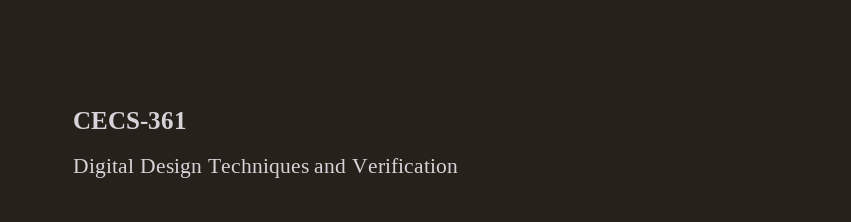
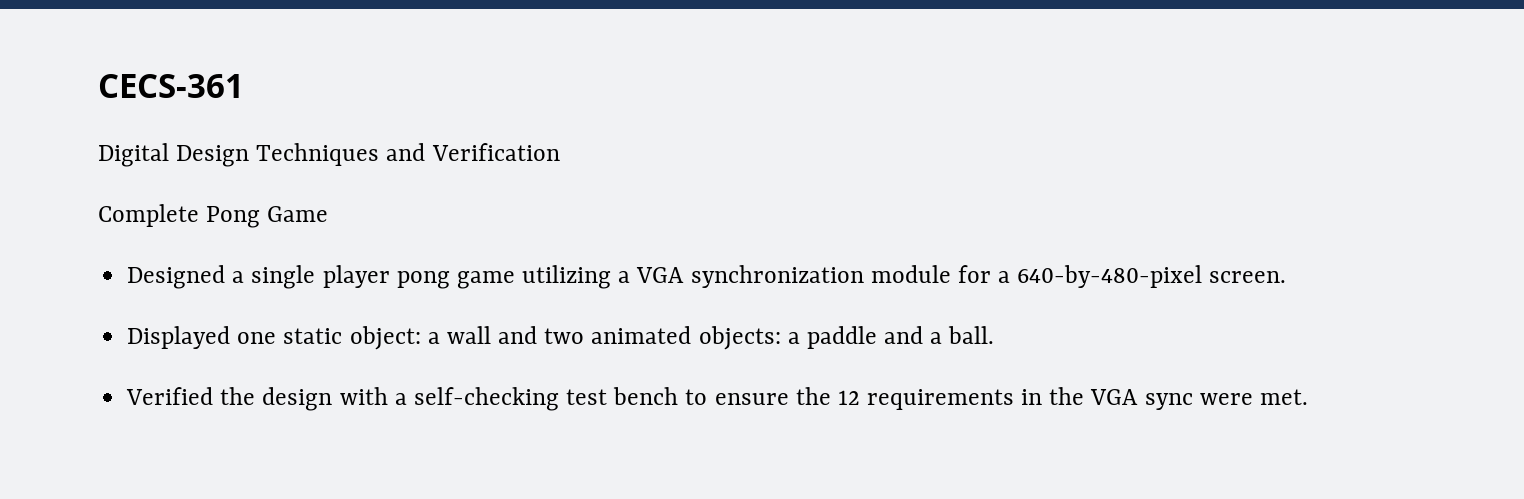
+ Complete Pong Game
+ Designed a single player pong game utilizing a VGA synchronization module for a 640-by-480-pixel screen.
+ Displayed one static object: a wall and two animated objects: a paddle and a ball.
+ Verified the design with a self-checking test bench to ensure the 12 requirements in the VGA sync were met.

